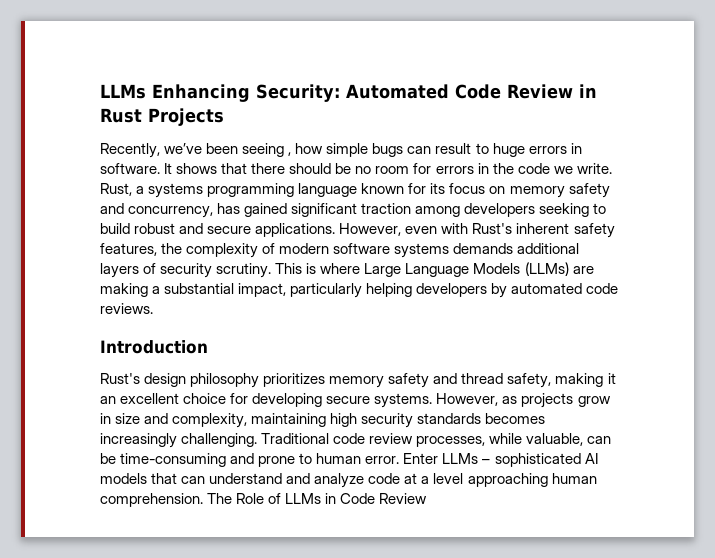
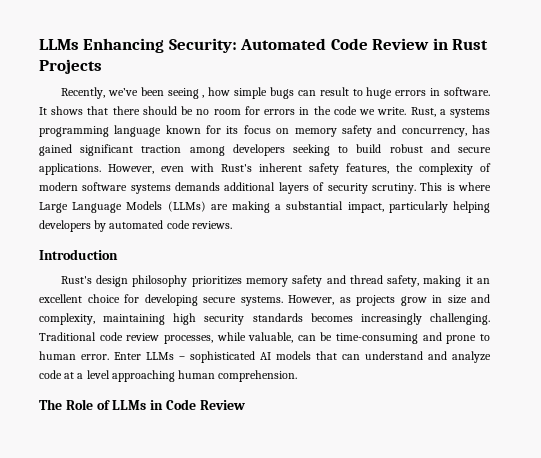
- Enter LLMs – sophisticated AI models that can understand and analyze code at a level approaching human comprehension. The Role of LLMs in Code Review
+ Enter LLMs – sophisticated AI models that can understand and analyze code at a level approaching human comprehension.
+ The Role of LLMs in Code Review

